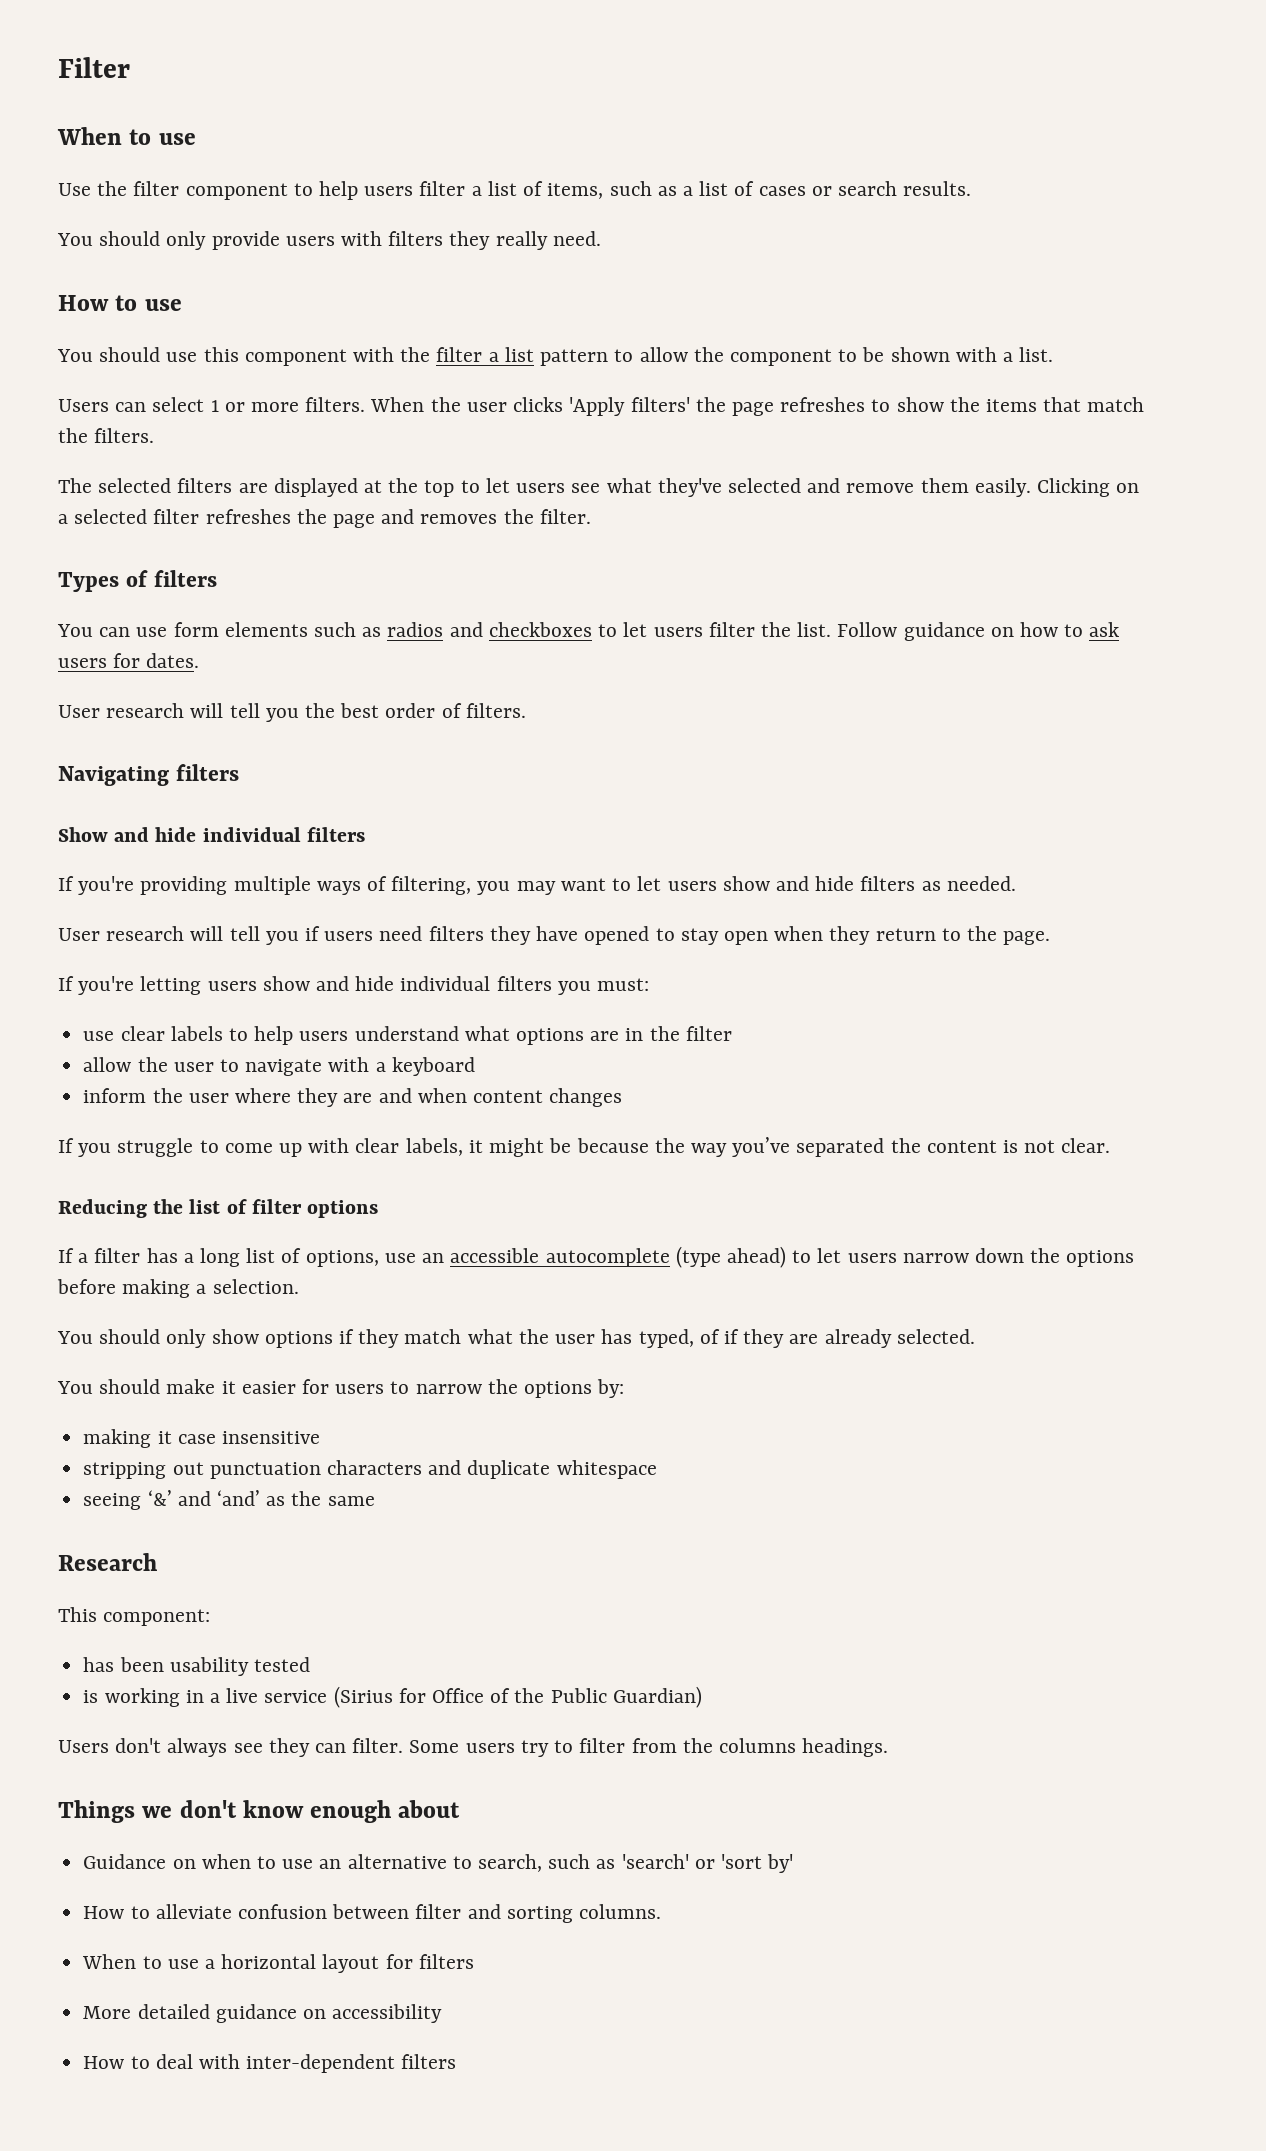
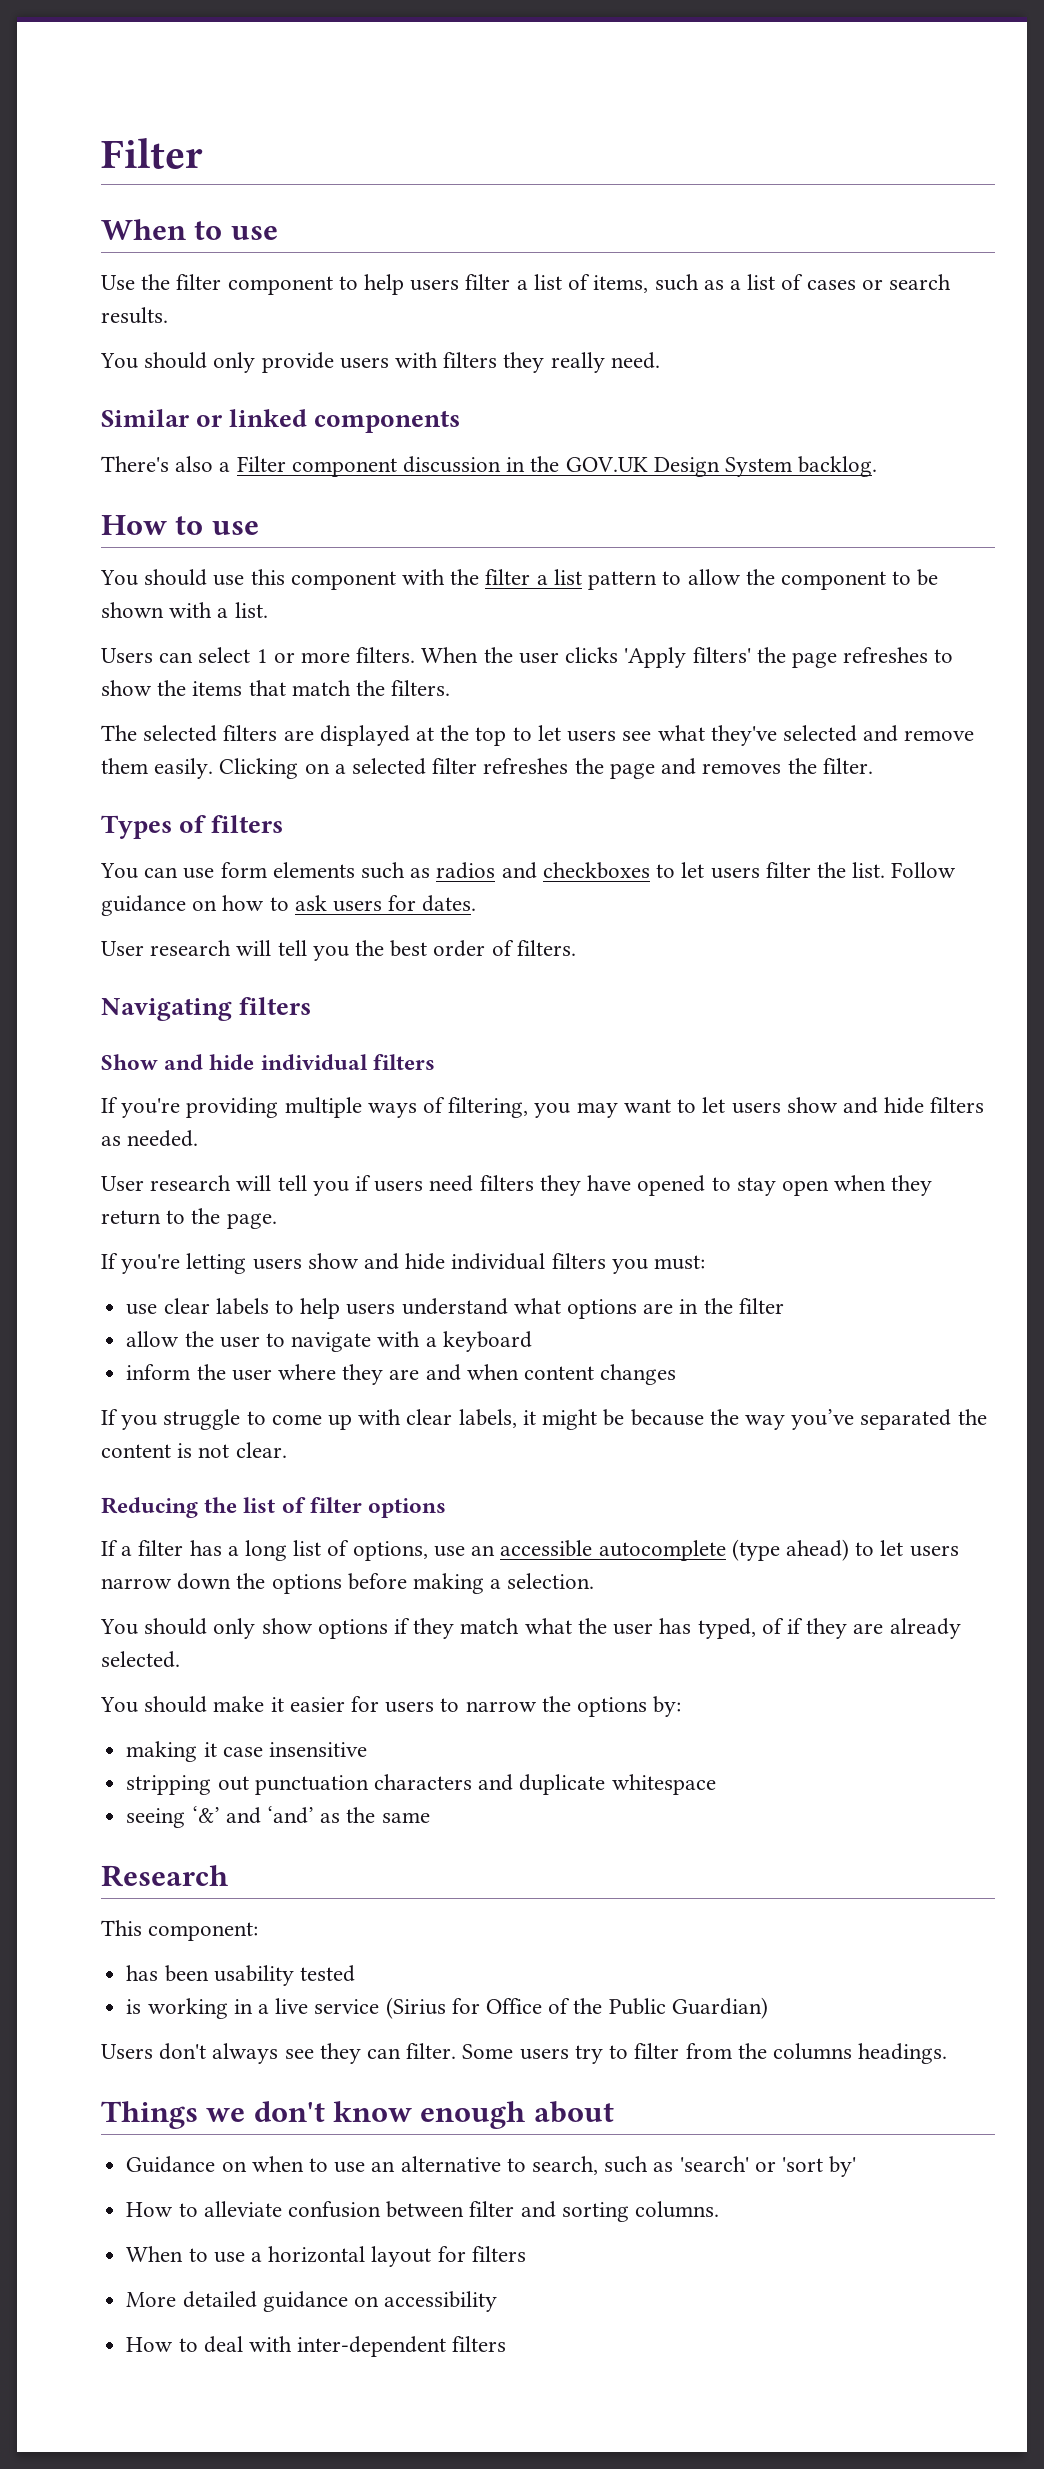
+ Similar or linked components
+ There's also a Filter component discussion in the GOV.UK Design System backlog.

